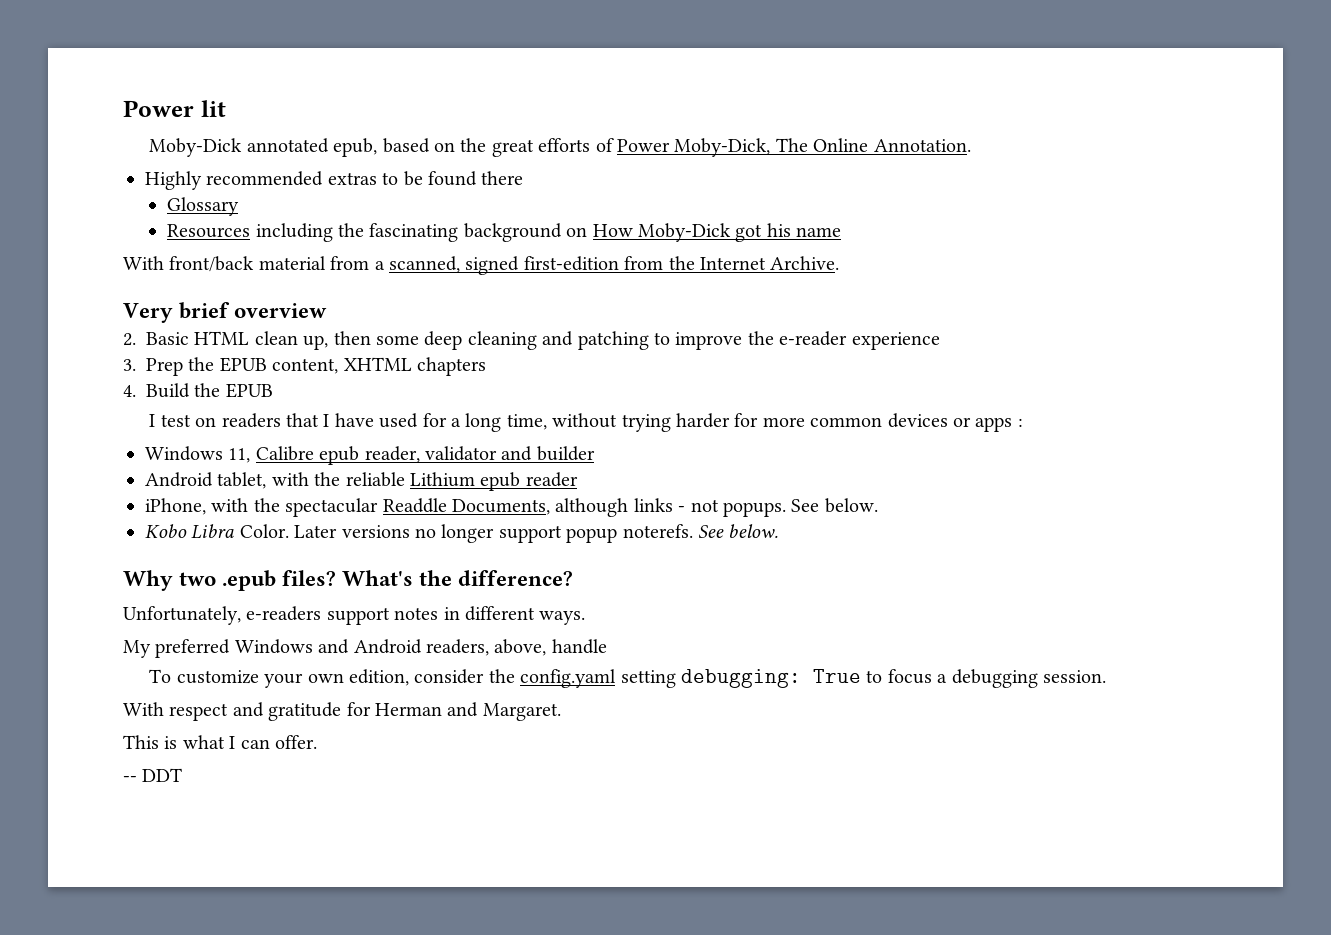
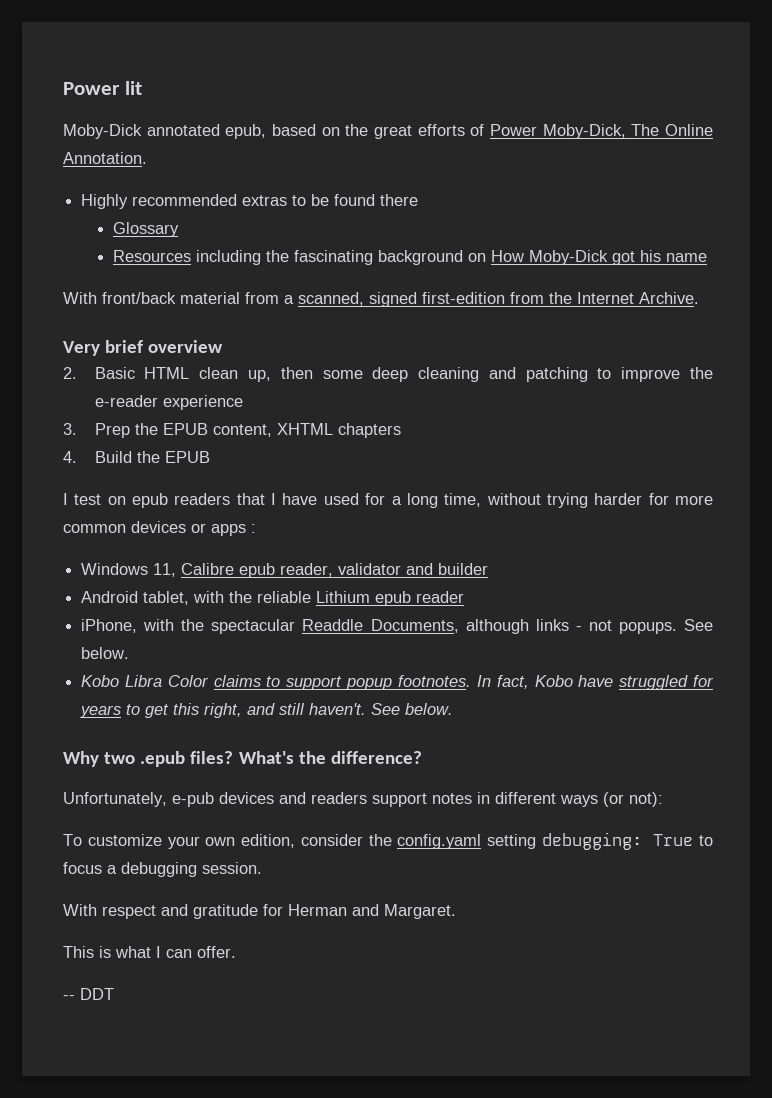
- I test on readers that I have used for a long time, without trying harder for more common devices or apps :
+ I test on epub readers that I have used for a long time, without trying harder for more common devices or apps :
- Kobo Libra Color. Later versions no longer support popup noterefs.
+ Kobo Libra Color claims to support popup footnotes. In fact, Kobo have struggled for years to get this right, and still haven't.
- Unfortunately, e-readers support notes in different ways.
- My preferred Windows and Android readers, above, handle
+ Unfortunately, e-pub devices and readers support notes in different ways (or not):

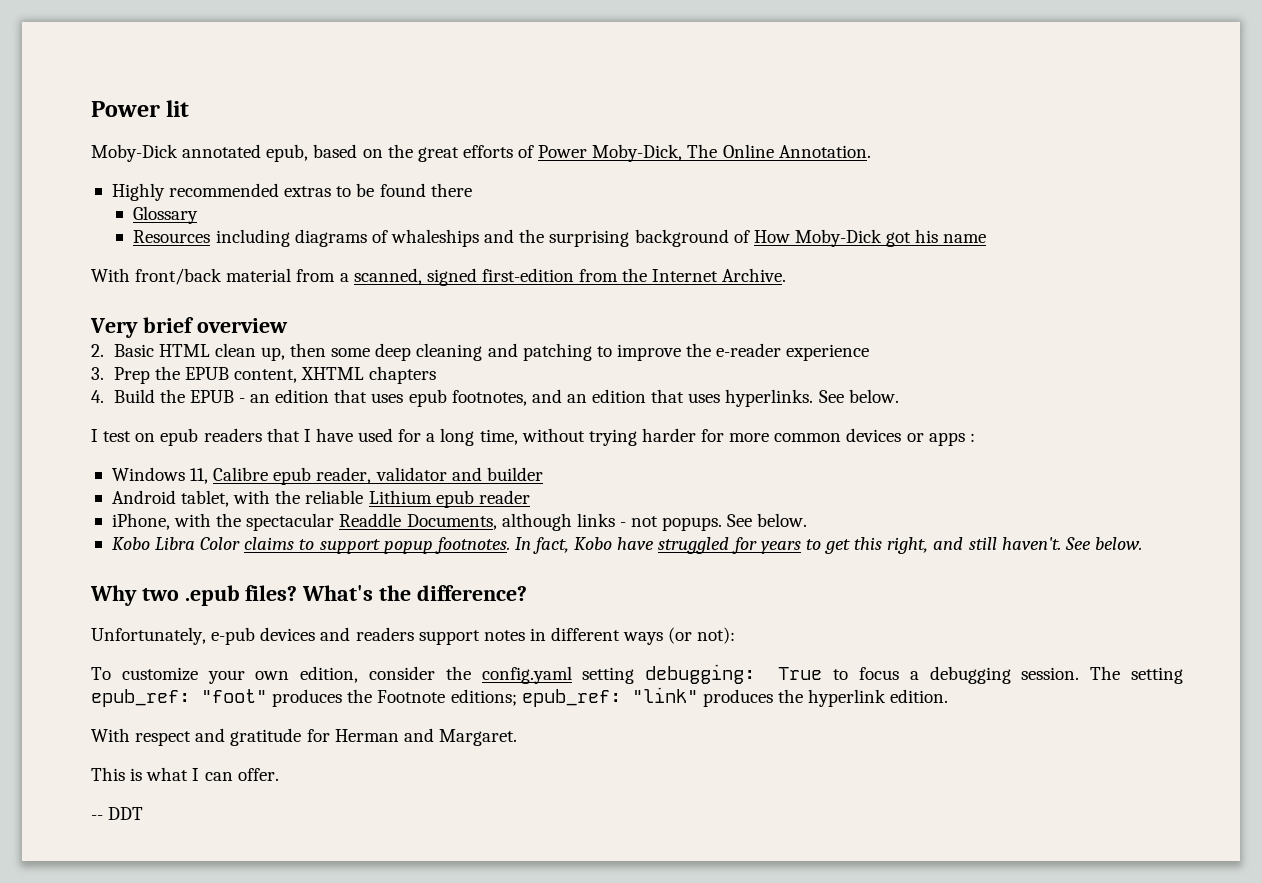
- Resources including the fascinating background on How Moby-Dick got his name
+ Resources including diagrams of whaleships and the surprising background of How Moby-Dick got his name
- 4. Build the EPUB
+ 4. Build the EPUB - an edition that uses epub footnotes, and an edition that uses hyperlinks. See below.
+ The setting epub_ref: "foot" produces the Footnote editions; epub_ref: "link" produces the hyperlink edition.

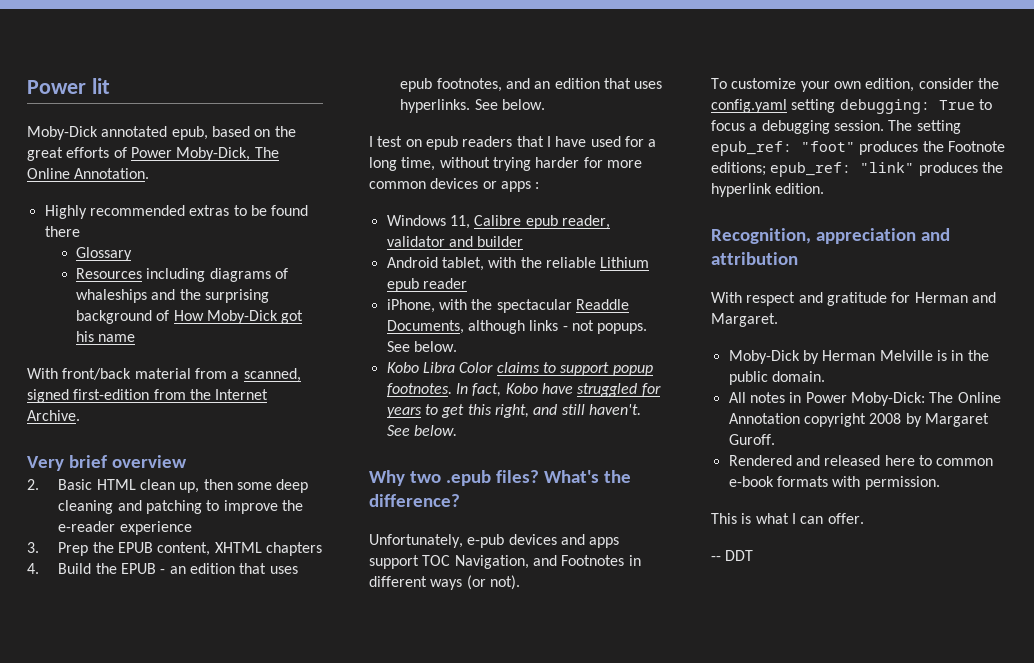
- Unfortunately, e-pub devices and readers support notes in different ways (or not):
+ Unfortunately, e-pub devices and apps support TOC Navigation, and Footnotes in different ways (or not).
+ Recognition, appreciation and attribution
+ Moby-Dick by Herman Melville is in the public domain.
+ All notes in Power Moby-Dick: The Online Annotation copyright 2008 by Margaret Guroff.
+ Rendered and released here to common e-book formats with permission.

